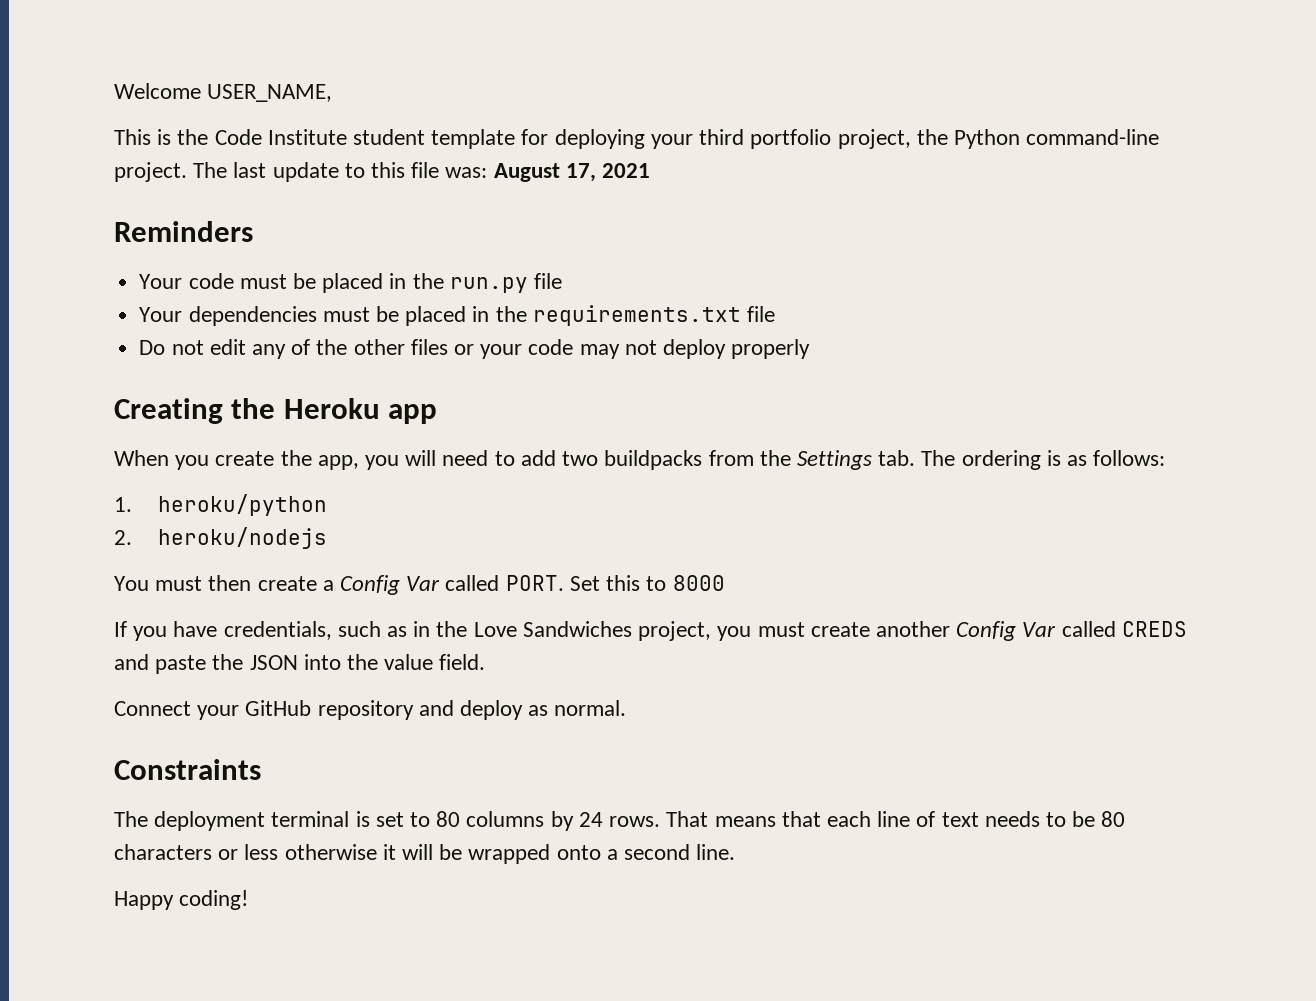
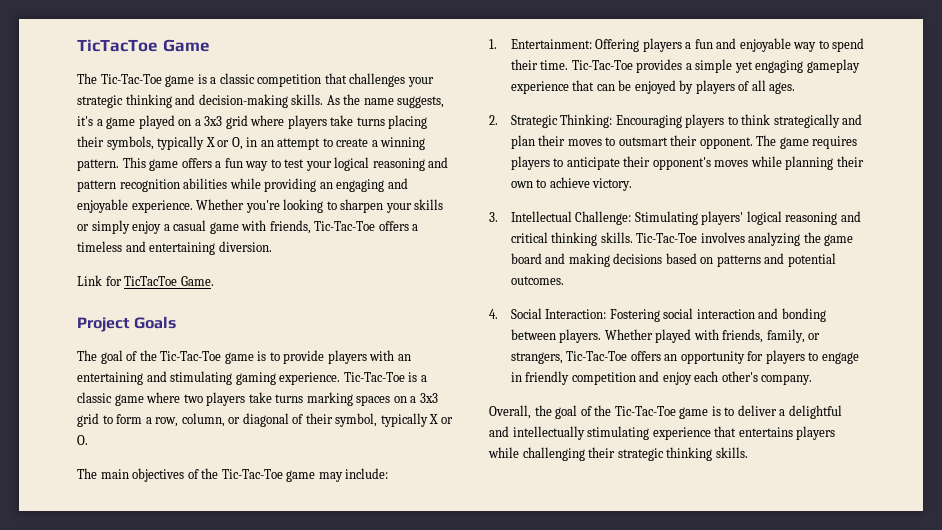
- Welcome USER_NAME,
- This is the Code Institute student template for deploying your third portfolio project, the Python command-line project. The last update to this file was: August 17, 2021
- Reminders
- Your code must be placed in the run.py file
- Your dependencies must be placed in the requirements.txt file
- Do not edit any of the other files or your code may not deploy properly
- Creating the Heroku app
- When you create the app, you will need to add two buildpacks from the Settings tab. The ordering is as follows:
- 1. heroku/python
- 2. heroku/nodejs
- You must then create a Config Var called PORT. Set this to 8000
- If you have credentials, such as in the Love Sandwiches project, you must create another Config Var called CREDS and paste the JSON into the value field.
- Connect your GitHub repository and deploy as normal.
- Constraints
- The deployment terminal is set to 80 columns by 24 rows. That means that each line of text needs to be 80 characters or less otherwise it will be wrapped onto a second line.
- Happy coding!
+ TicTacToe Game
+ The Tic-Tac-Toe game is a classic competition that challenges your strategic thinking and decision-making skills. As the name suggests, it's a game played on a 3x3 grid where players take turns placing their symbols, typically X or O, in an attempt to create a winning pattern. This game offers a fun way to test your logical reasoning and pattern recognition abilities while providing an engaging and enjoyable experience. Whether you're looking to sharpen your skills or simply enjoy a casual game with friends, Tic-Tac-Toe offers a timeless and entertaining diversion.
+ Link for TicTacToe Game.
+ Project Goals
+ The goal of the Tic-Tac-Toe game is to provide players with an entertaining and stimulating gaming experience. Tic-Tac-Toe is a classic game where two players take turns marking spaces on a 3x3 grid to form a row, column, or diagonal of their symbol, typically X or O.
+ The main objectives of the Tic-Tac-Toe game may include:
+ 1. Entertainment: Offering players a fun and enjoyable way to spend their time. Tic-Tac-Toe provides a simple yet engaging gameplay experience that can be enjoyed by players of all ages.
+ 2. Strategic Thinking: Encouraging players to think strategically and plan their moves to outsmart their opponent. The game requires players to anticipate their opponent's moves while planning their own to achieve victory.
+ 3. Intellectual Challenge: Stimulating players' logical reasoning and critical thinking skills. Tic-Tac-Toe involves analyzing the game board and making decisions based on patterns and potential outcomes.
+ 4. Social Interaction: Fostering social interaction and bonding between players. Whether played with friends, family, or strangers, Tic-Tac-Toe offers an opportunity for players to engage in friendly competition and enjoy each other's company.
+ Overall, the goal of the Tic-Tac-Toe game is to deliver a delightful and intellectually stimulating experience that entertains players while challenging their strategic thinking skills.

